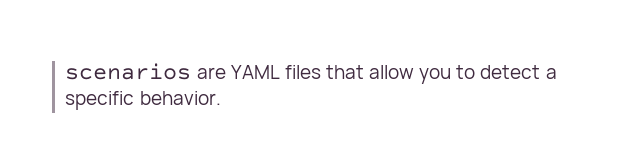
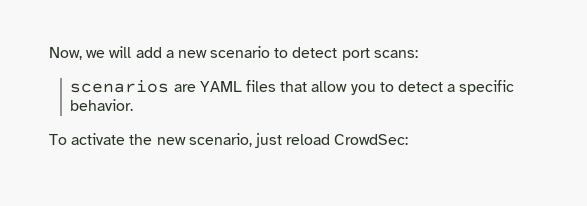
+ Now, we will add a new scenario to detect port scans:
+ To activate the new scenario, just reload CrowdSec:

